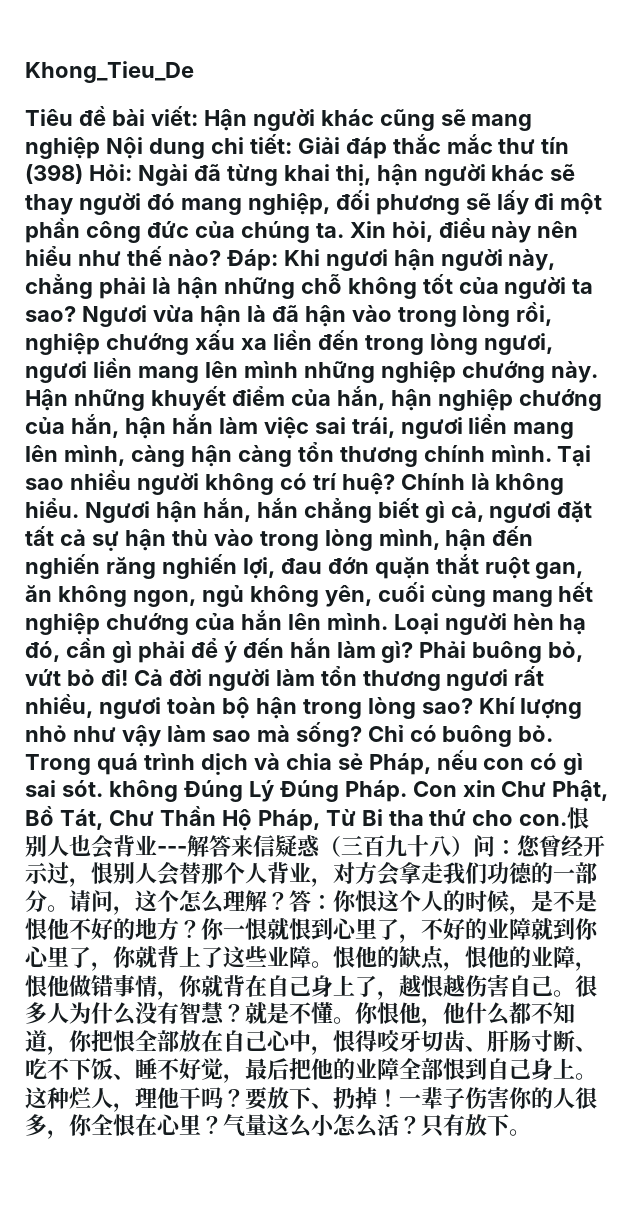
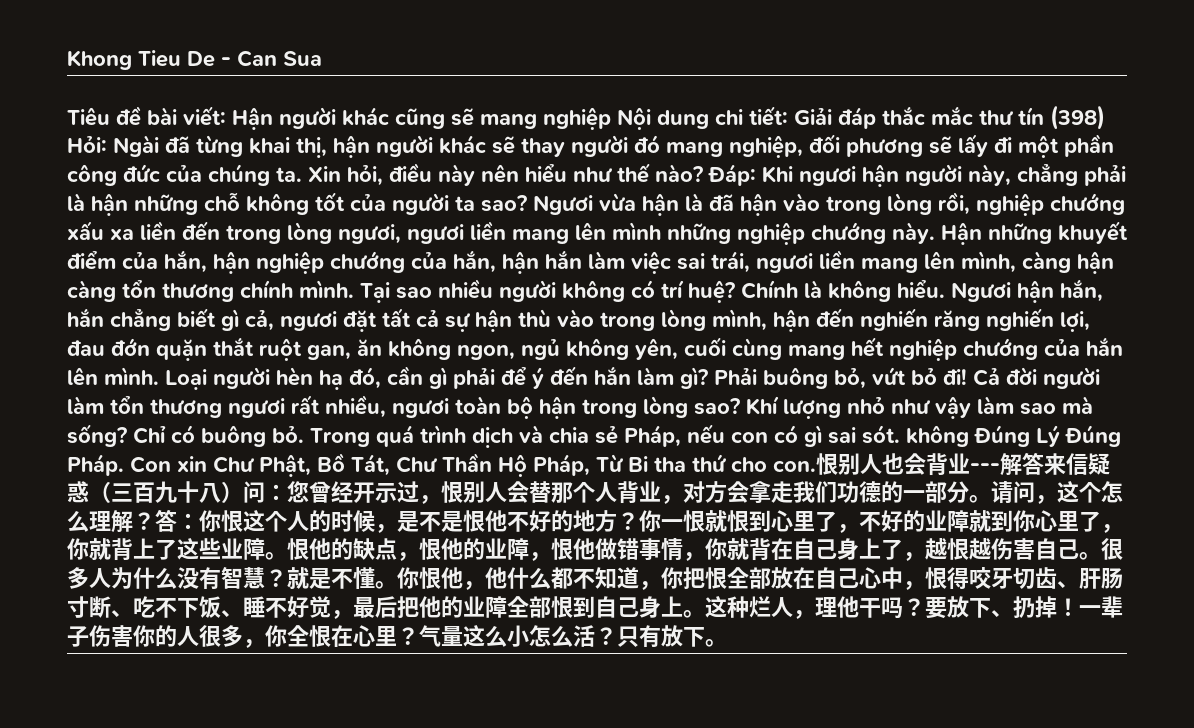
- Khong_Tieu_De
+ Khong Tieu De - Can Sua

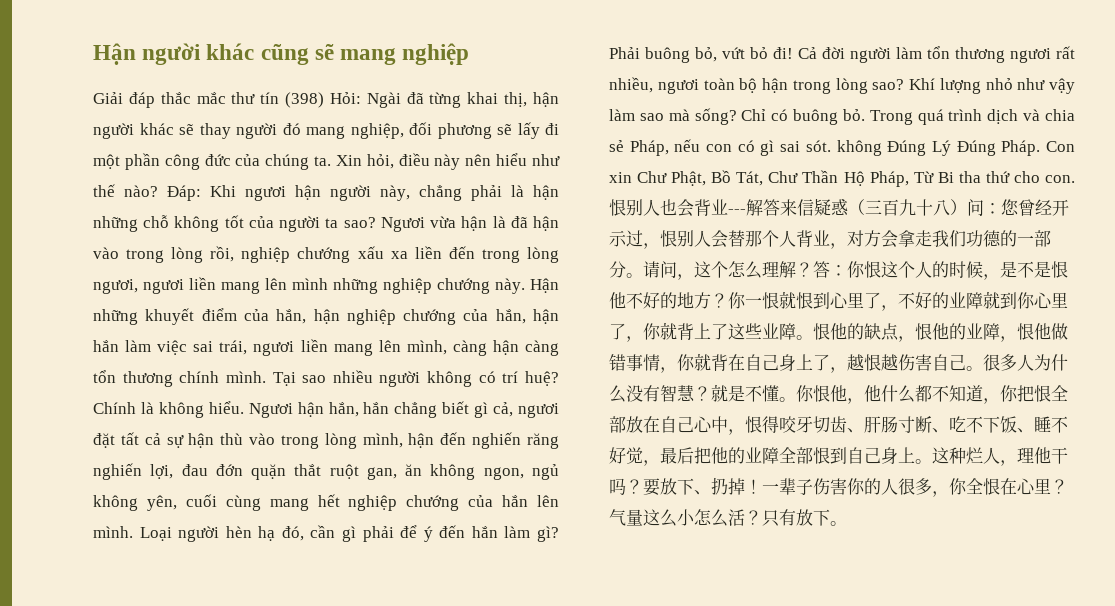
- Khong Tieu De - Can Sua
- Tiêu đề bài viết: Hận người khác cũng sẽ mang nghiệp Nội dung chi tiết: Giải đáp thắc mắc thư tín (398) Hỏi: Ngài đã từng khai thị, hận người khác sẽ thay người đó mang nghiệp, đối phương sẽ lấy đi một phần công đức của chúng ta.
+ Hận người khác cũng sẽ mang nghiệp
+ Giải đáp thắc mắc thư tín (398) Hỏi: Ngài đã từng khai thị, hận người khác sẽ thay người đó mang nghiệp, đối phương sẽ lấy đi một phần công đức của chúng ta.

